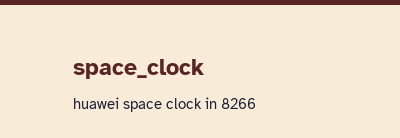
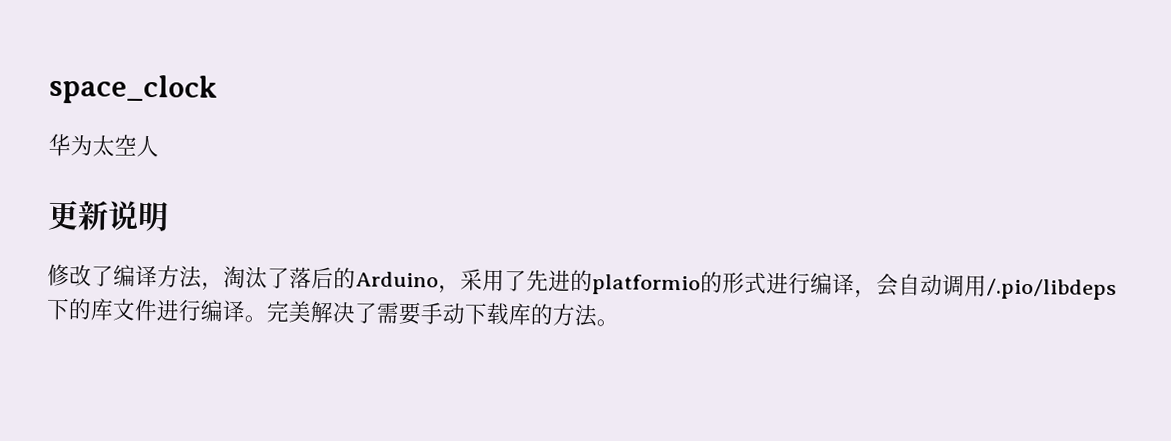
- huawei space clock in 8266
+ 华为太空人
+ 更新说明
+ 修改了编译方法，淘汰了落后的Arduino，采用了先进的platformio的形式进行编译，会自动调用/.pio/libdeps下的库文件进行编译。完美解决了需要手动下载库的方法。

